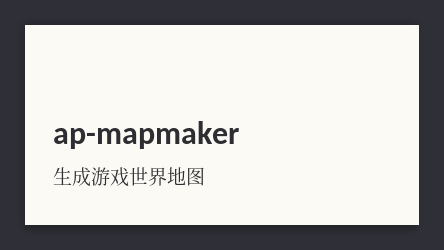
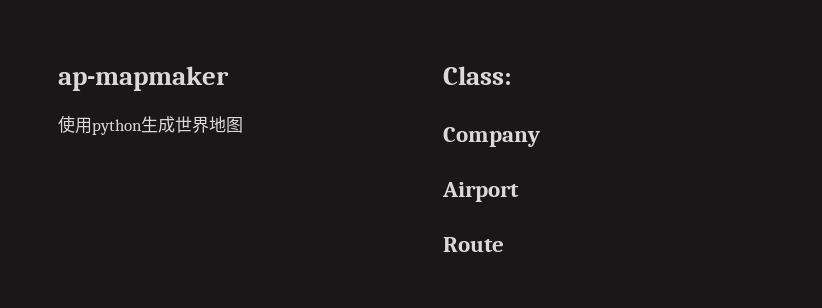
- 生成游戏世界地图
+ 使用python生成世界地图
+ Class:
+ Company
+ Airport
+ Route

